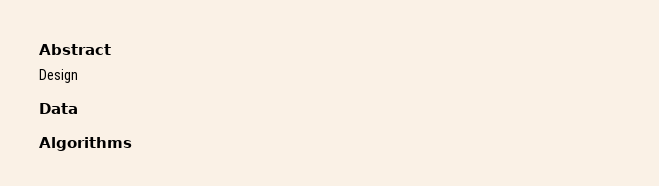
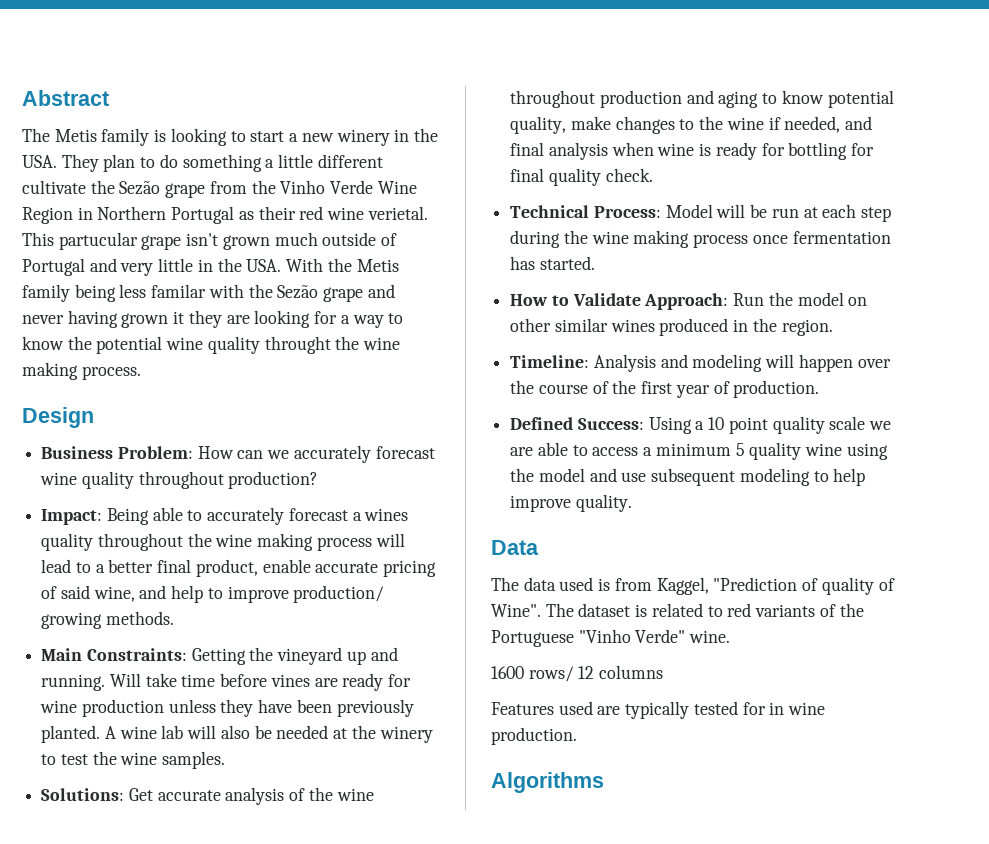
+ The Metis family is looking to start a new winery in the USA. They plan to do something a little different cultivate the Sezão grape from the Vinho Verde Wine Region in Northern Portugal as their red wine verietal. This partucular grape isn't grown much outside of Portugal and very little in the USA. With the Metis family being less familar with the Sezão grape and never having grown it they are looking for a way to know the potential wine quality throught the wine making process.
  Design
+ Business Problem: How can we accurately forecast wine quality throughout production?
+ Impact: Being able to accurately forecast a wines quality throughout the wine making process will lead to a better final product, enable accurate pricing of said wine, and help to improve production/ growing methods.
+ Main Constraints: Getting the vineyard up and running. Will take time before vines are ready for wine production unless they have been previously planted. A wine lab will also be needed at the winery to test the wine samples.
+ Solutions: Get accurate analysis of the wine throughout production and aging to know potential quality, make changes to the wine if needed, and final analysis when wine is ready for bottling for final quality check.
+ Technical Process: Model will be run at each step during the wine making process once fermentation has started.
+ How to Validate Approach: Run the model on other similar wines produced in the region.
+ Timeline: Analysis and modeling will happen over the course of the first year of production.
+ Defined Success: Using a 10 point quality scale we are able to access a minimum 5 quality wine using the model and use subsequent modeling to help improve quality.
  Data
+ The data used is from Kaggel, "Prediction of quality of Wine". The dataset is related to red variants of the Portuguese "Vinho Verde" wine.
+ 1600 rows/ 12 columns
+ Features used are typically tested for in wine production.

